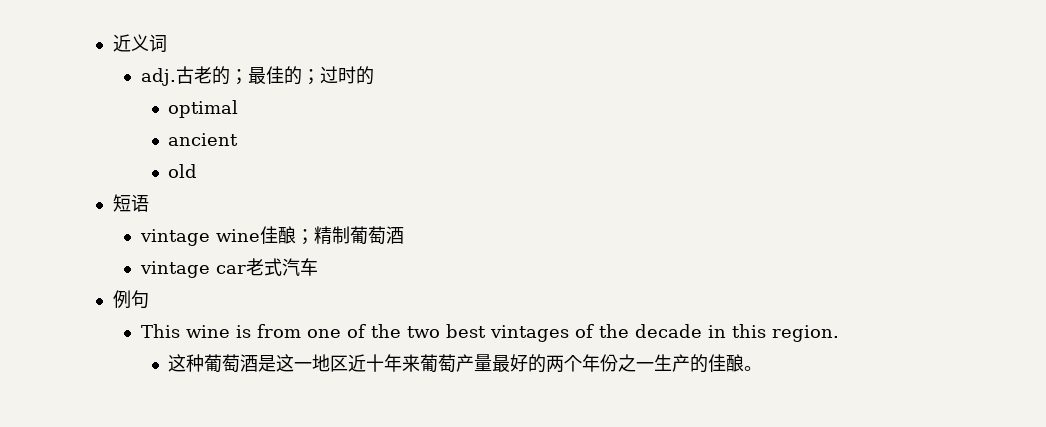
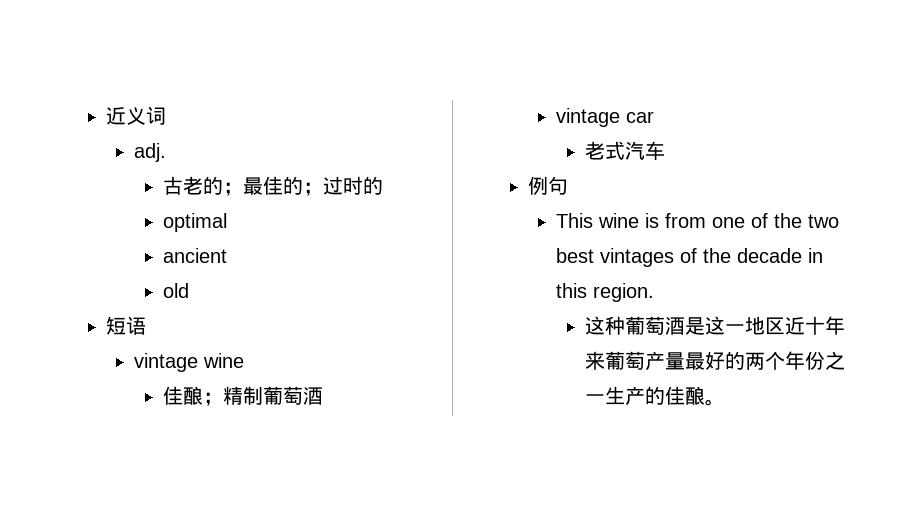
- adj.古老的；最佳的；过时的
+ adj.
+ 古老的；最佳的；过时的
- vintage wine佳酿；精制葡萄酒
+ vintage wine
+ 佳酿；精制葡萄酒
- vintage car老式汽车
+ vintage car
+ 老式汽车

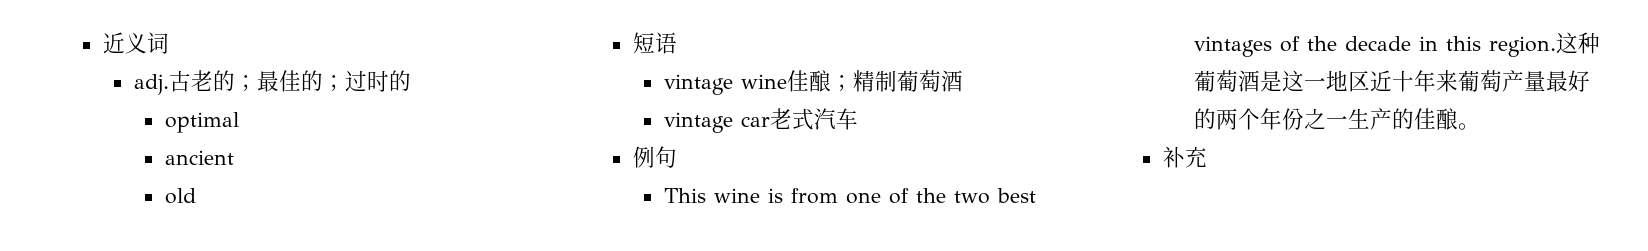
- adj.
- 古老的；最佳的；过时的
+ adj.古老的；最佳的；过时的
- vintage wine
- 佳酿；精制葡萄酒
+ vintage wine佳酿；精制葡萄酒
- vintage car
- 老式汽车
+ vintage car老式汽车
- This wine is from one of the two best vintages of the decade in this region.
- 这种葡萄酒是这一地区近十年来葡萄产量最好的两个年份之一生产的佳酿。
+ This wine is from one of the two best vintages of the decade in this region.这种葡萄酒是这一地区近十年来葡萄产量最好的两个年份之一生产的佳酿。
+ 补充

